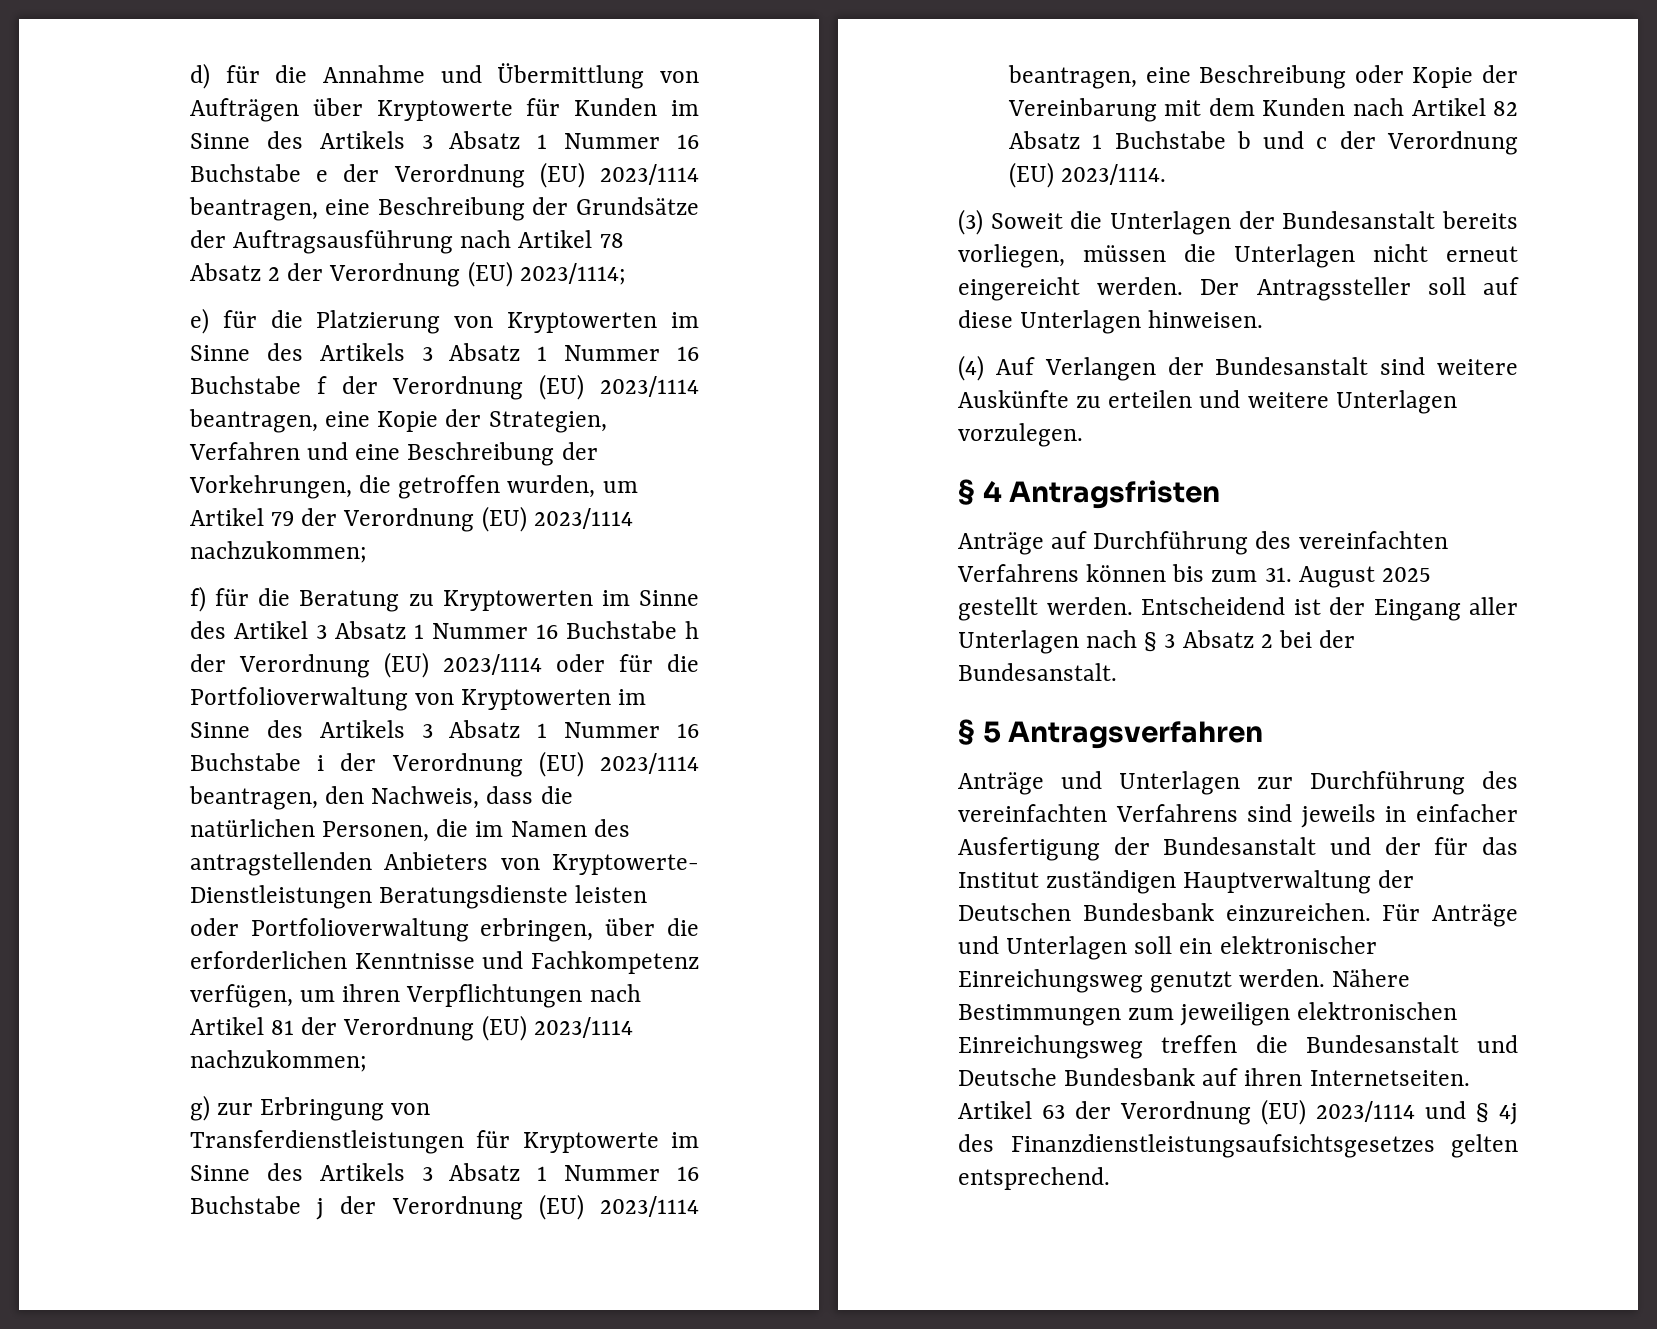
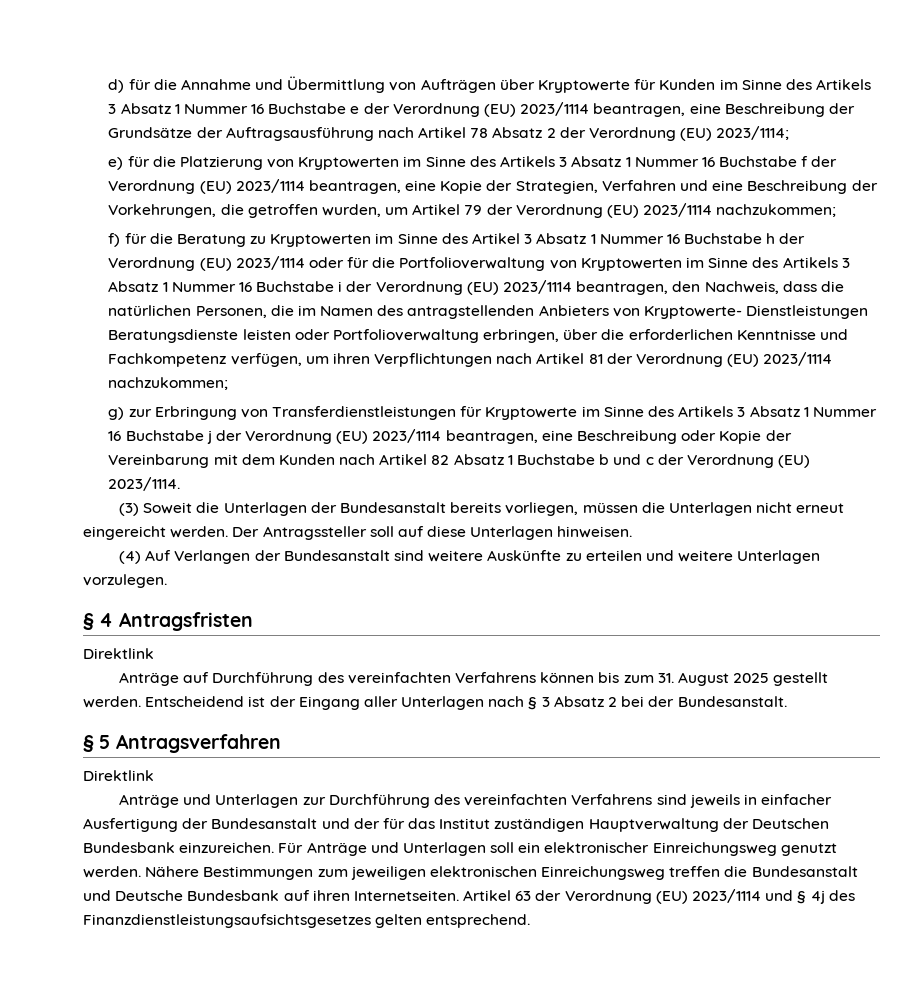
  § 4 Antragsfristen
+ Direktlink
  § 5 Antragsverfahren
+ Direktlink

